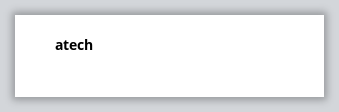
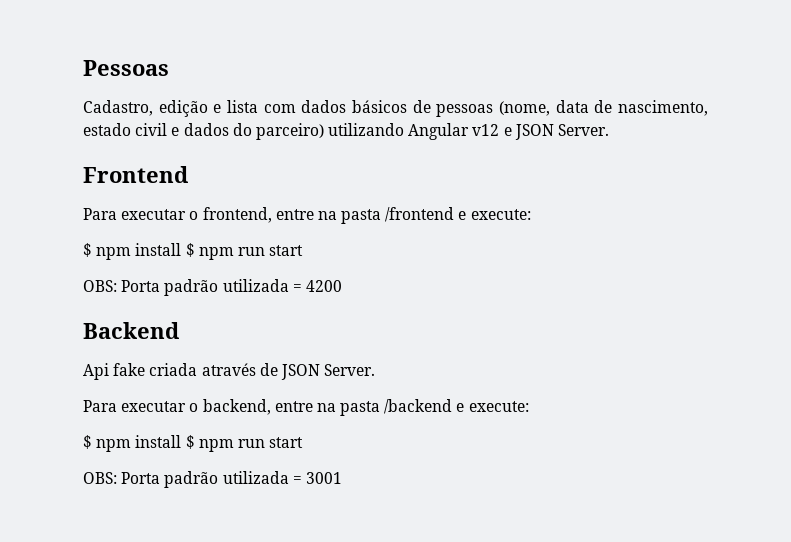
- atech
+ Pessoas
+ Cadastro, edição e lista com dados básicos de pessoas (nome, data de nascimento, estado civil e dados do parceiro) utilizando Angular v12 e JSON Server.
+ Frontend
+ Para executar o frontend, entre na pasta /frontend e execute:
+ $ npm install $ npm run start
+ OBS: Porta padrão utilizada = 4200
+ Backend
+ Api fake criada através de JSON Server.
+ Para executar o backend, entre na pasta /backend e execute:
+ $ npm install $ npm run start
+ OBS: Porta padrão utilizada = 3001

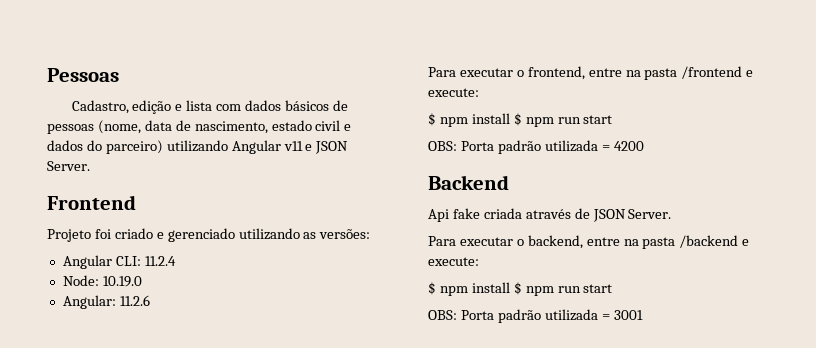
- Cadastro, edição e lista com dados básicos de pessoas (nome, data de nascimento, estado civil e dados do parceiro) utilizando Angular v12 e JSON Server.
+ Cadastro, edição e lista com dados básicos de pessoas (nome, data de nascimento, estado civil e dados do parceiro) utilizando Angular v11 e JSON Server.
+ Projeto foi criado e gerenciado utilizando as versões:
+ Angular CLI: 11.2.4
+ Node: 10.19.0
+ Angular: 11.2.6

